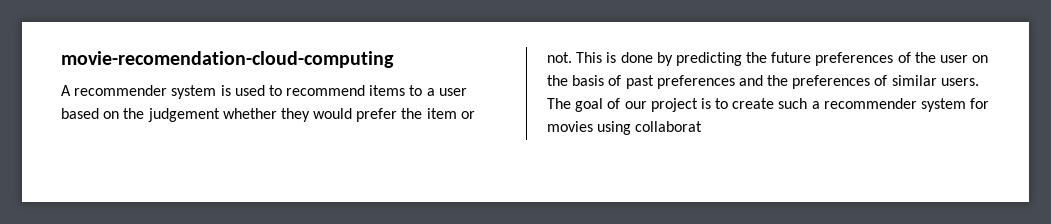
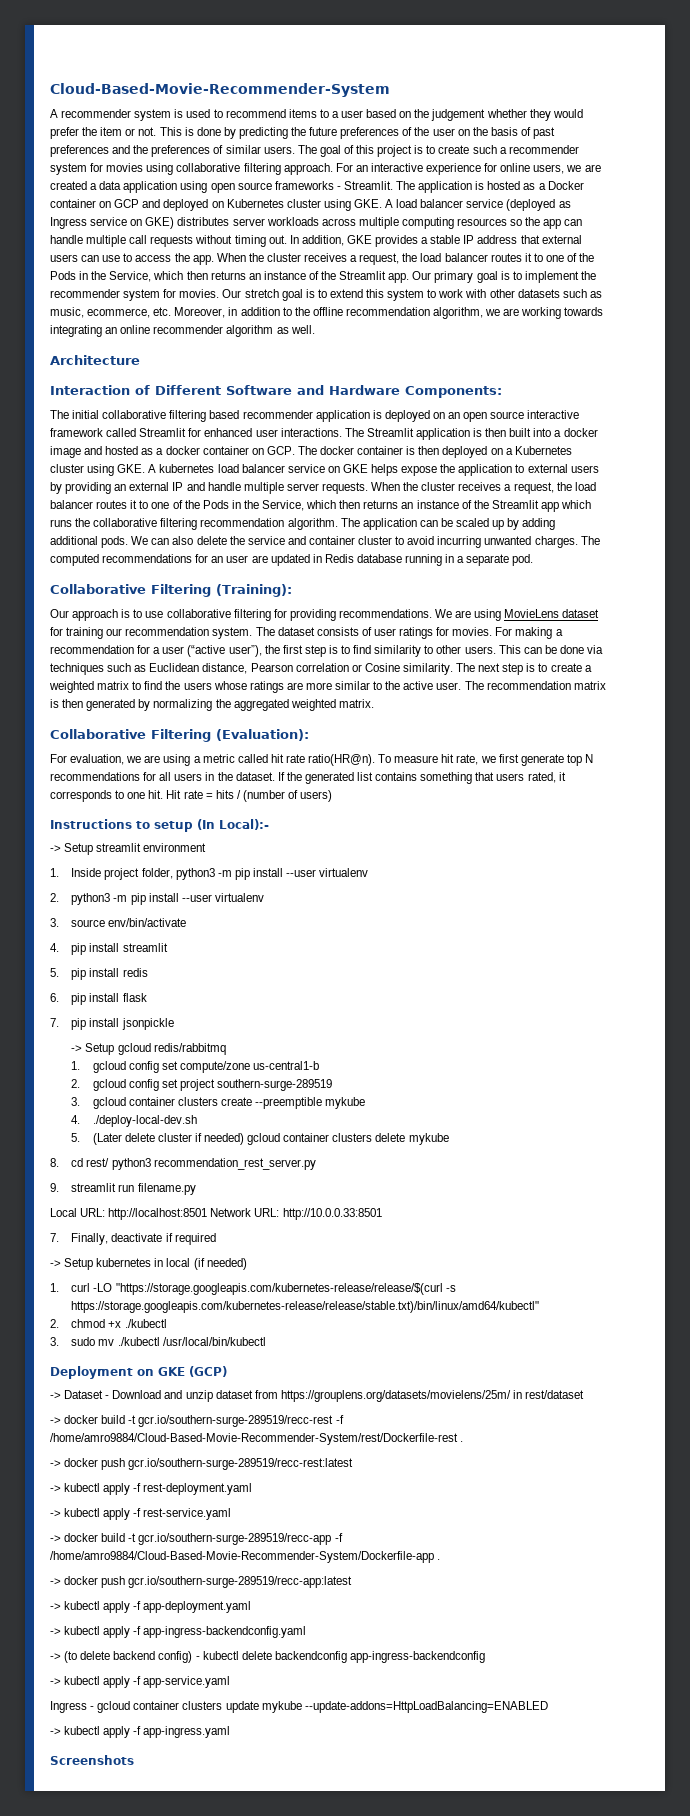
- movie-recomendation-cloud-computing
+ Cloud-Based-Movie-Recommender-System
- The goal of our project is to create such a recommender system for movies using collaborat
+ The goal of this project is to create such a recommender system for movies using collaborative filtering approach. For an interactive experience for online users, we are created a data application using open source frameworks - Streamlit. The application is hosted as a Docker container on GCP and deployed on Kubernetes cluster using GKE. A load balancer service (deployed as Ingress service on GKE) distributes server workloads across multiple computing resources so the app can handle multiple call requests without timing out. In addition, GKE provides a stable IP address that external users can use to access the app. When the cluster receives a request, the load balancer routes it to one of the Pods in the Service, which then returns an instance of the Streamlit app. Our primary goal is to implement the recommender system for movies. Our stretch goal is to extend this system to work with other datasets such as music, ecommerce, etc. Moreover, in addition to the offline recommendation algorithm, we are working towards integrating an online recommender algorithm as well.
+ Architecture
+ Interaction of Different Software and Hardware Components:
+ The initial collaborative filtering based recommender application is deployed on an open source interactive framework called Streamlit for enhanced user interactions. The Streamlit application is then built into a docker image and hosted as a docker container on GCP. The docker container is then deployed on a Kubernetes cluster using GKE. A kubernetes load balancer service on GKE helps expose the application to external users by providing an external IP and handle multiple server requests. When the cluster receives a request, the load balancer routes it to one of the Pods in the Service, which then returns an instance of the Streamlit app which runs the collaborative filtering recommendation algorithm. The application can be scaled up by adding additional pods. We can also delete the service and container cluster to avoid incurring unwanted charges. The computed recommendations for an user are updated in Redis database running in a separate pod.
+ Collaborative Filtering (Training):
+ Our approach is to use collaborative filtering for providing recommendations. We are using MovieLens dataset for training our recommendation system. The dataset consists of user ratings for movies. For making a recommendation for a user (“active user”), the first step is to find similarity to other users. This can be done via techniques such as Euclidean distance, Pearson correlation or Cosine similarity. The next step is to create a weighted matrix to find the users whose ratings are more similar to the active user. The recommendation matrix is then generated by normalizing the aggregated weighted matrix.
+ Collaborative Filtering (Evaluation):
+ For evaluation, we are using a metric called hit rate ratio(HR@n). To measure hit rate, we first generate top N recommendations for all users in the dataset. If the generated list contains something that users rated, it corresponds to one hit. Hit rate = hits / (number of users)
+ Instructions to setup (In Local):-
+ -> Setup streamlit environment
+ 1. Inside project folder, python3 -m pip install --user virtualenv
+ 2. python3 -m pip install --user virtualenv
+ 3. source env/bin/activate
+ 4. pip install streamlit
+ 5. pip install redis
+ 6. pip install flask
+ 7. pip install jsonpickle
+ -> Setup gcloud redis/rabbitmq
+ 1. gcloud config set compute/zone us-central1-b
+ 2. gcloud config set project southern-surge-289519
+ 3. gcloud container clusters create --preemptible mykube
+ 4. ./deploy-local-dev.sh
+ 5. (Later delete cluster if needed) gcloud container clusters delete mykube
+ 8. cd rest/ python3 recommendation_rest_server.py
+ 9. streamlit run filename.py
+ Local URL: http://localhost:8501 Network URL: http://10.0.0.33:8501
+ 7. Finally, deactivate if required
+ -> Setup kubernetes in local (if needed)
+ 1. curl -LO "https://storage.googleapis.com/kubernetes-release/release/$(curl -s https://storage.googleapis.com/kubernetes-release/release/stable.txt)/bin/linux/amd64/kubectl"
+ 2. chmod +x ./kubectl
+ 3. sudo mv ./kubectl /usr/local/bin/kubectl
+ Deployment on GKE (GCP)
+ -> Dataset - Download and unzip dataset from https://grouplens.org/datasets/movielens/25m/ in rest/dataset
+ -> docker build -t gcr.io/southern-surge-289519/recc-rest -f /home/amro9884/Cloud-Based-Movie-Recommender-System/rest/Dockerfile-rest .
+ -> docker push gcr.io/southern-surge-289519/recc-rest:latest
+ -> kubectl apply -f rest-deployment.yaml
+ -> kubectl apply -f rest-service.yaml
+ -> docker build -t gcr.io/southern-surge-289519/recc-app -f /home/amro9884/Cloud-Based-Movie-Recommender-System/Dockerfile-app .
+ -> docker push gcr.io/southern-surge-289519/recc-app:latest
+ -> kubectl apply -f app-deployment.yaml
+ -> kubectl apply -f app-ingress-backendconfig.yaml
+ -> (to delete backend config) - kubectl delete backendconfig app-ingress-backendconfig
+ -> kubectl apply -f app-service.yaml
+ Ingress - gcloud container clusters update mykube --update-addons=HttpLoadBalancing=ENABLED
+ -> kubectl apply -f app-ingress.yaml
+ Screenshots

